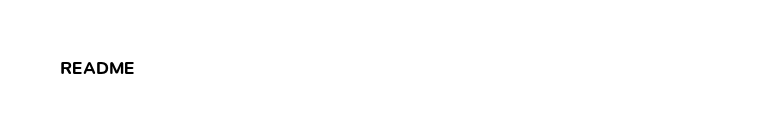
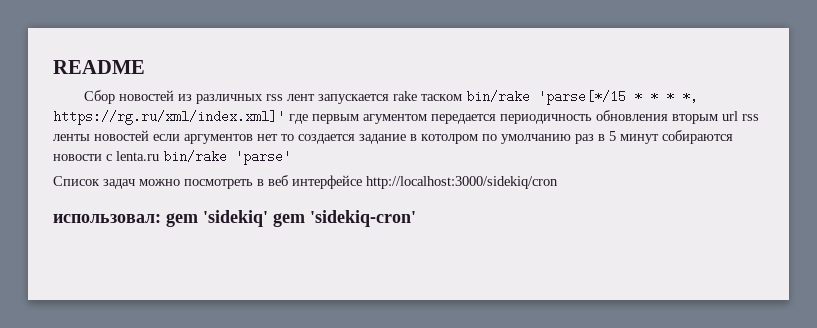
+ Cбор новостей из различных rss лент запускается rake таском bin/rake 'parse[*/15 * * * *, https://rg.ru/xml/index.xml]' где первым агументом передается периодичность обновления вторым url rss ленты новостей если аргументов нет то создается задание в котолром по умолчанию раз в 5 минут собираются новости c lenta.ru bin/rake 'parse'
+ Список задач можно посмотреть в веб интерфейсе http://localhost:3000/sidekiq/cron
+ использовал: gem 'sidekiq' gem 'sidekiq-cron'

